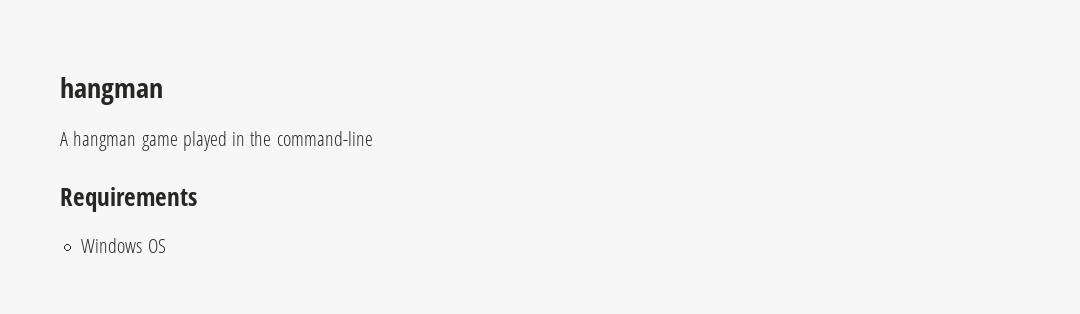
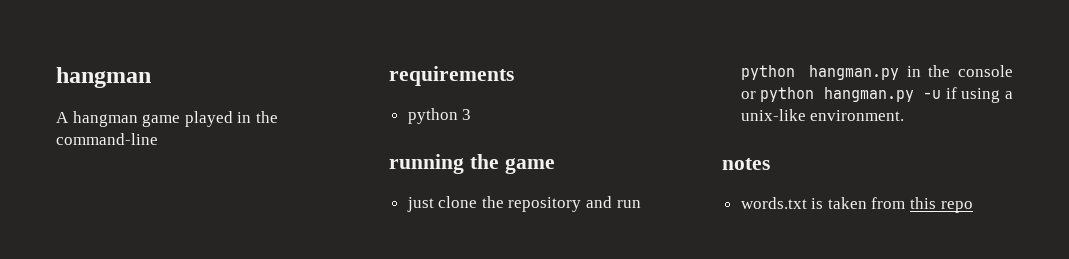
- Requirements
- Windows OS
+ requirements
+ python 3
+ running the game
+ just clone the repository and run python hangman.py in the console or python hangman.py -u if using a unix-like environment.
+ notes
+ words.txt is taken from this repo

